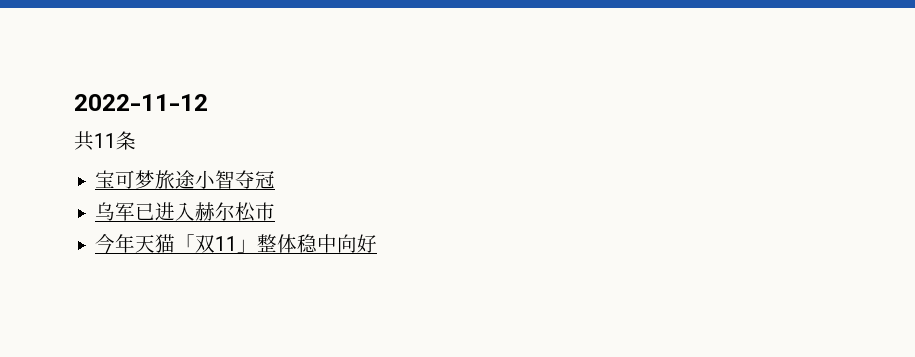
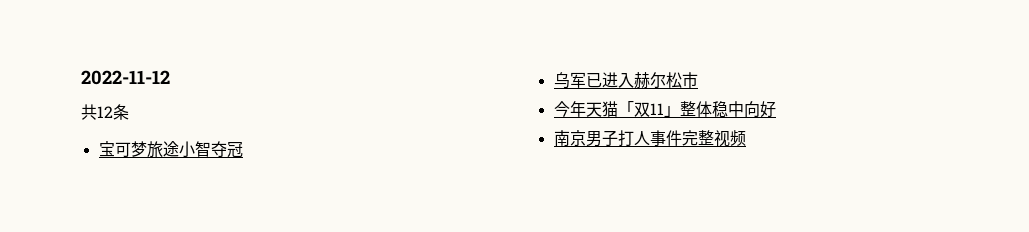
- 共11条
+ 共12条
+ 南京男子打人事件完整视频

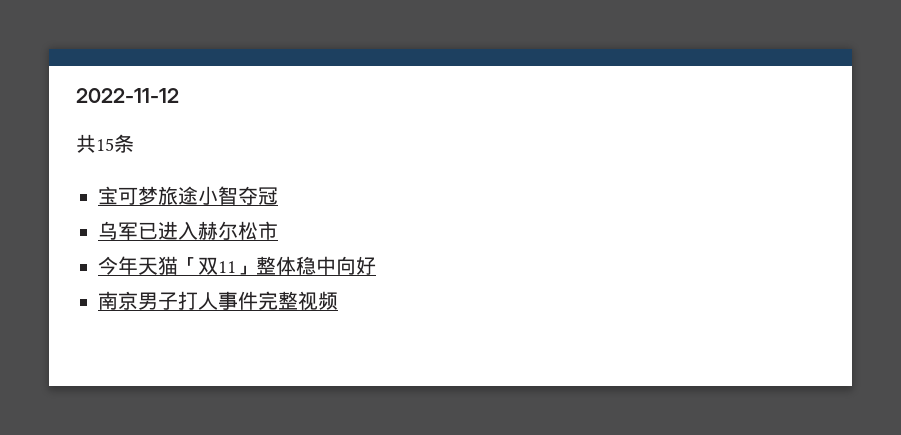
- 共12条
+ 共15条

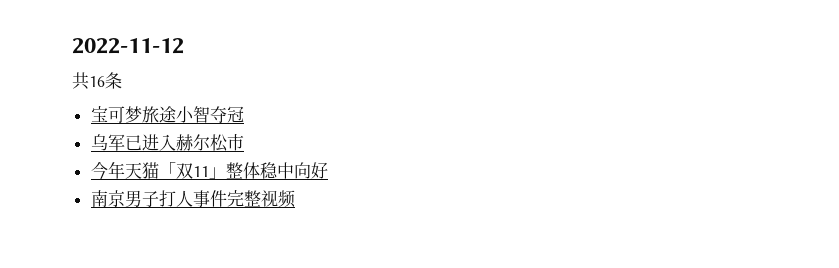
- 共15条
+ 共16条

